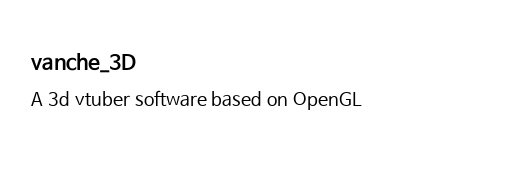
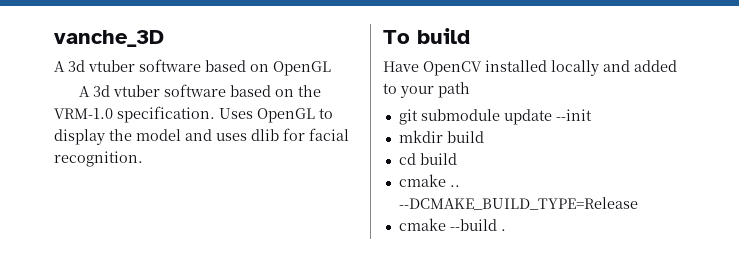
+ A 3d vtuber software based on the VRM-1.0 specification. Uses OpenGL to display the model and uses dlib for facial recognition.
+ To build
+ Have OpenCV installed locally and added to your path
+ git submodule update --init
+ mkdir build
+ cd build
+ cmake .. --DCMAKE_BUILD_TYPE=Release
+ cmake --build .

